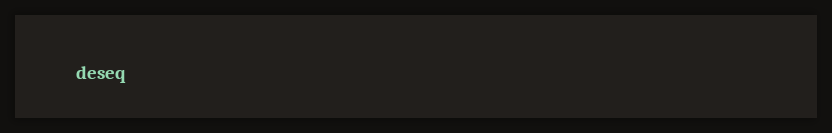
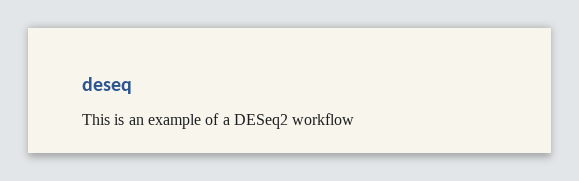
+ This is an example of a DESeq2 workflow

